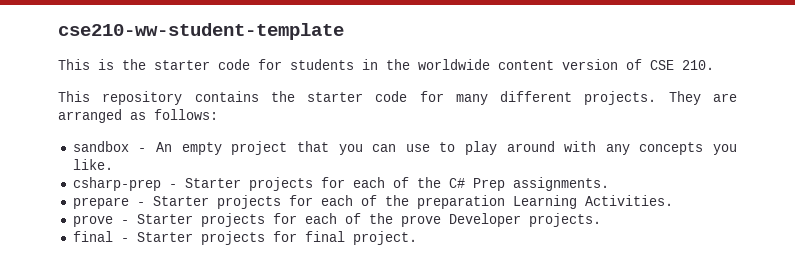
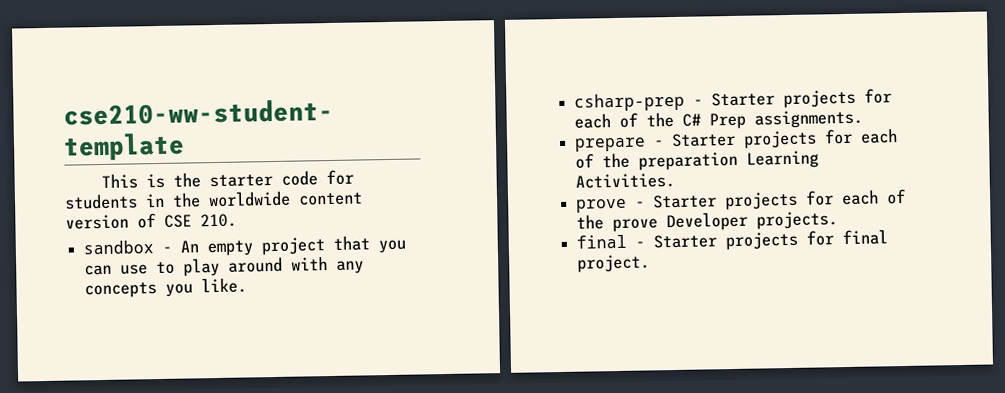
- This repository contains the starter code for many different projects. They are arranged as follows:

